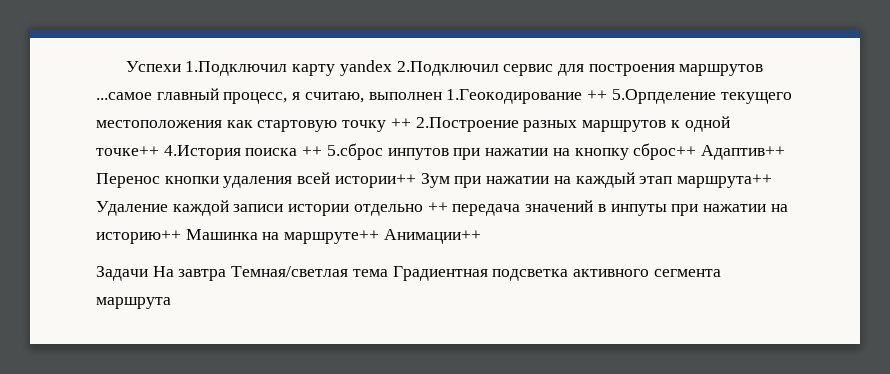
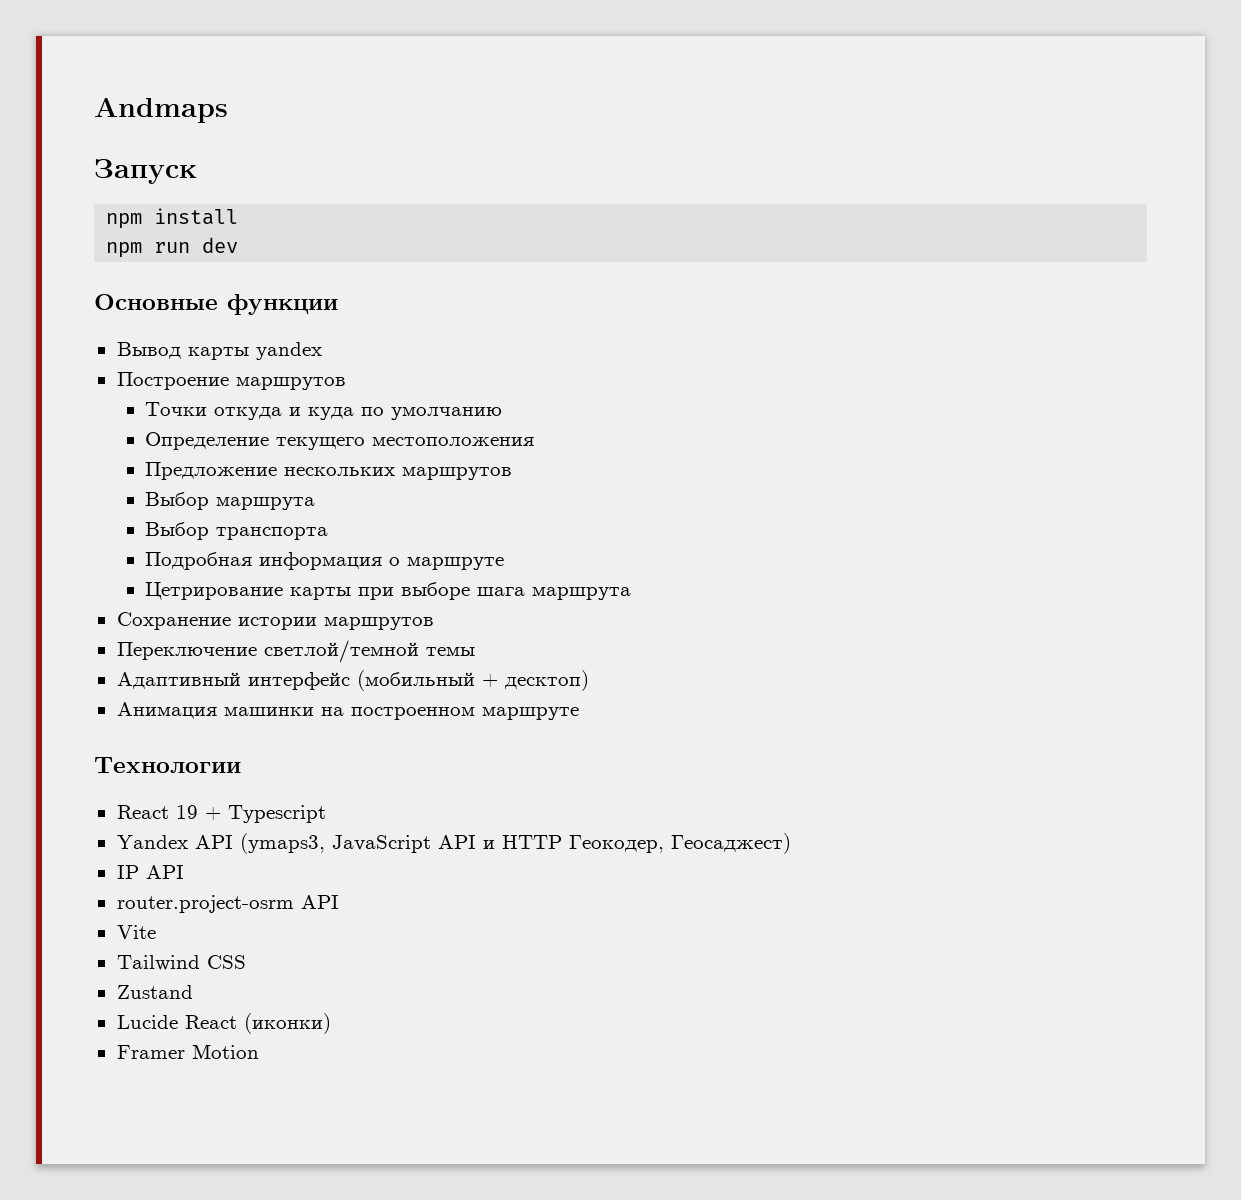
- Успехи 1.Подключил карту yandex 2.Подключил сервис для построения маршрутов ...самое главный процесс, я считаю, выполнен 1.Геокодирование ++ 5.Орпделение текущего местоположения как стартовую точку ++ 2.Построение разных маршрутов к одной точке++ 4.История поиска ++ 5.сброс инпутов при нажатии на кнопку сброс++ Адаптив++ Перенос кнопки удаления всей истории++ Зум при нажатии на каждый этап маршрута++ Удаление каждой записи истории отдельно ++ передача значений в инпуты при нажатии на историю++ Машинка на маршруте++ Анимации++
- Задачи На завтра Темная/светлая тема Градиентная подсветка активного сегмента маршрута
+ Andmaps
+ Запуск
+ npm install
+ npm run dev
+ Основные функции
+ Вывод карты yandex
+ Построение маршрутов
+ Точки откуда и куда по умолчанию
+ Определение текущего местоположения
+ Предложение нескольких маршрутов
+ Выбор маршрута
+ Выбор транспорта
+ Подробная информация о маршруте
+ Цетрирование карты при выборе шага маршрута
+ Сохранение истории маршрутов
+ Переключение светлой/темной темы
+ Адаптивный интерфейс (мобильный + десктоп)
+ Анимация машинки на построенном маршруте
+ Технологии
+ React 19 + Typescript
+ Yandex API (ymaps3, JavaScript API и HTTP Геокодер, Геосаджест)
+ IP API
+ router.project-osrm API
+ Vite
+ Tailwind CSS
+ Zustand
+ Lucide React (иконки)
+ Framer Motion

